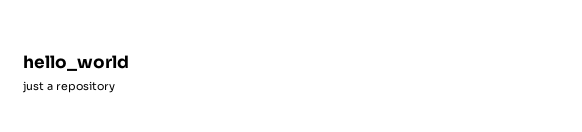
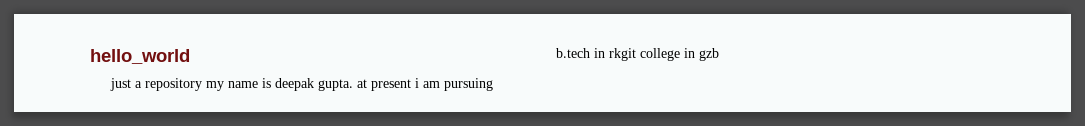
- just a repository
+ just a repository my name is deepak gupta. at present i am pursuing b.tech in rkgit college in gzb

